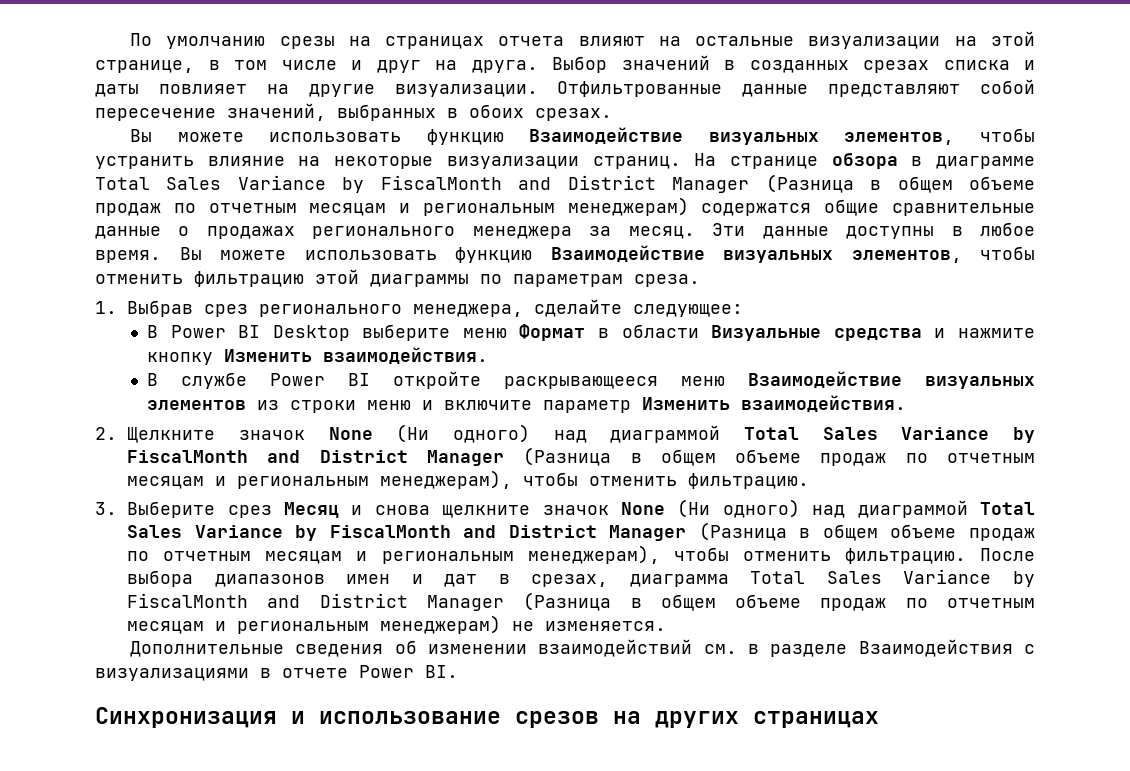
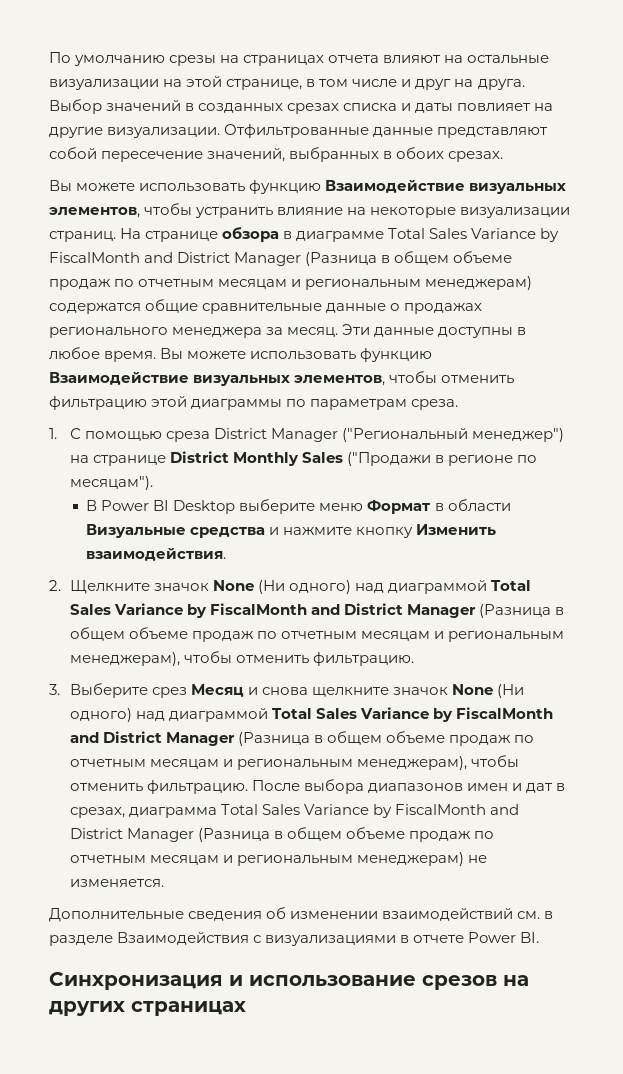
- 1. Выбрав срез регионального менеджера, сделайте следующее:
+ 1. С помощью среза District Manager ("Региональный менеджер") на странице District Monthly Sales ("Продажи в регионе по месяцам").
- В службе Power BI откройте раскрывающееся меню Взаимодействие визуальных элементов из строки меню и включите параметр Изменить взаимодействия.

